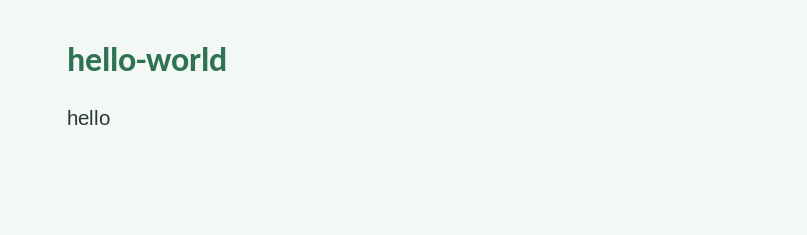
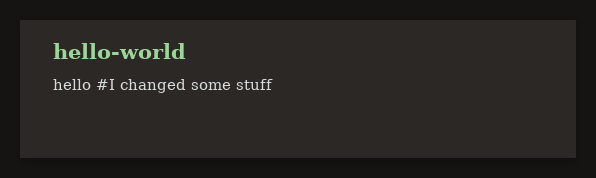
- hello
+ hello #I changed some stuff

